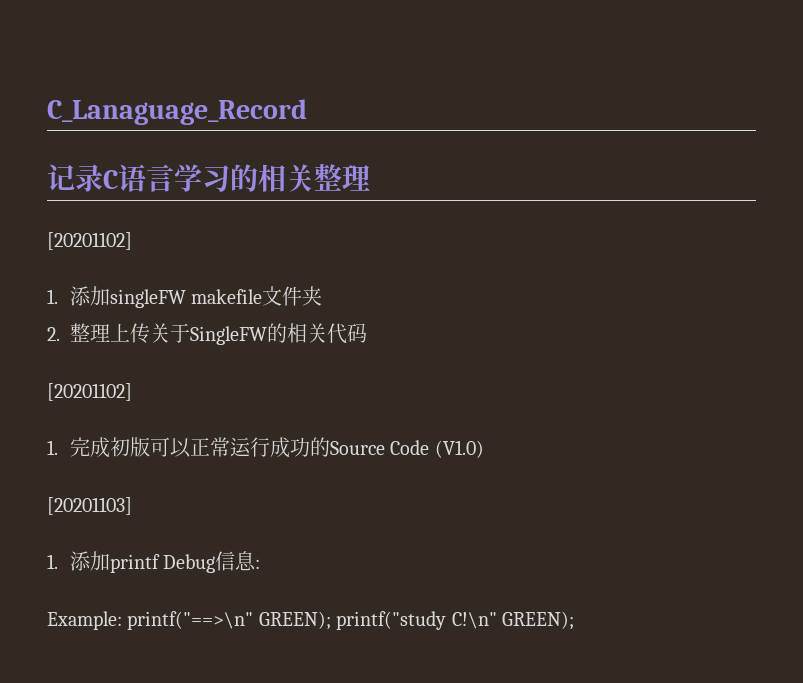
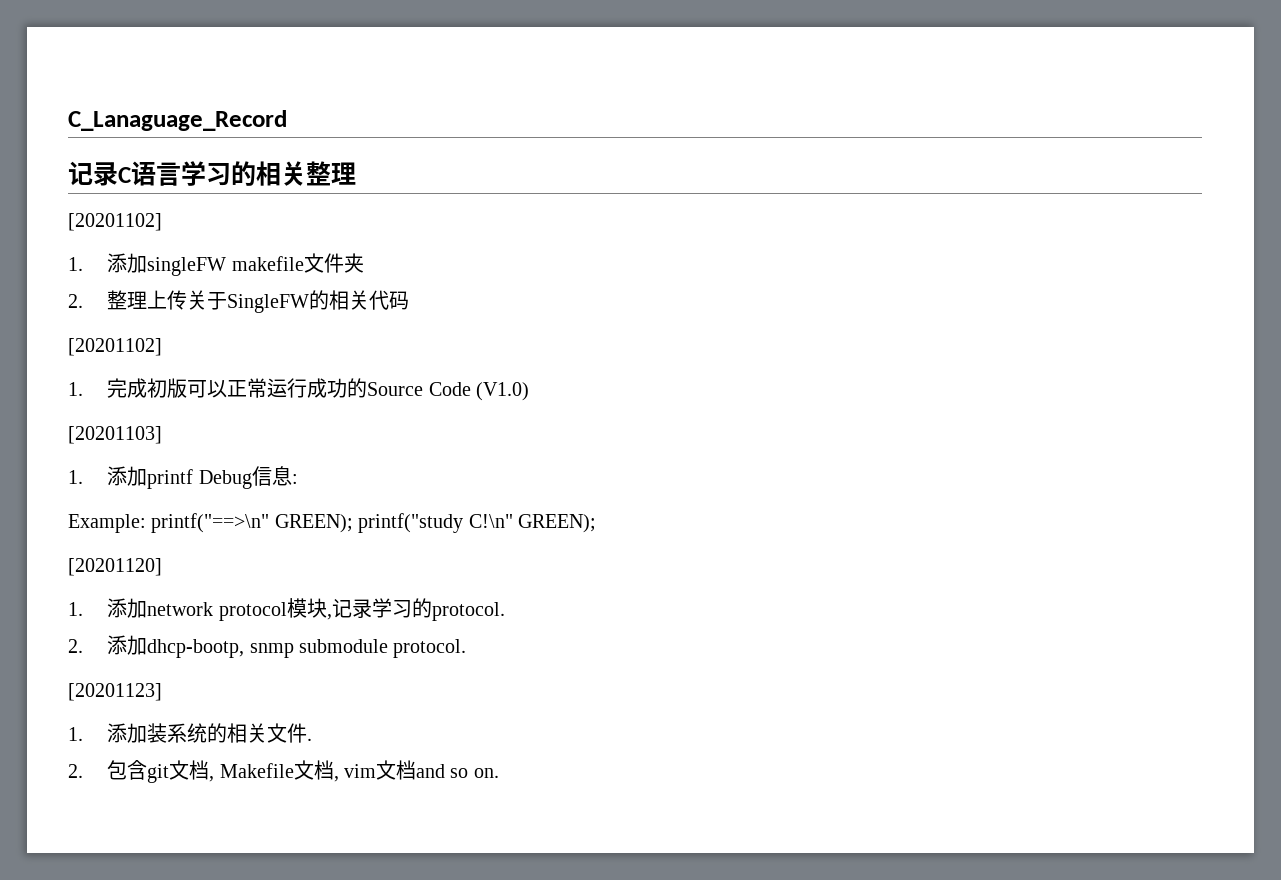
+ [20201120]
+ 1.添加network protocol模块,记录学习的protocol.
+ 2.添加dhcp-bootp, snmp submodule protocol.
+ [20201123]
+ 1.添加装系统的相关文件.
+ 2.包含git文档, Makefile文档, vim文档and so on.

